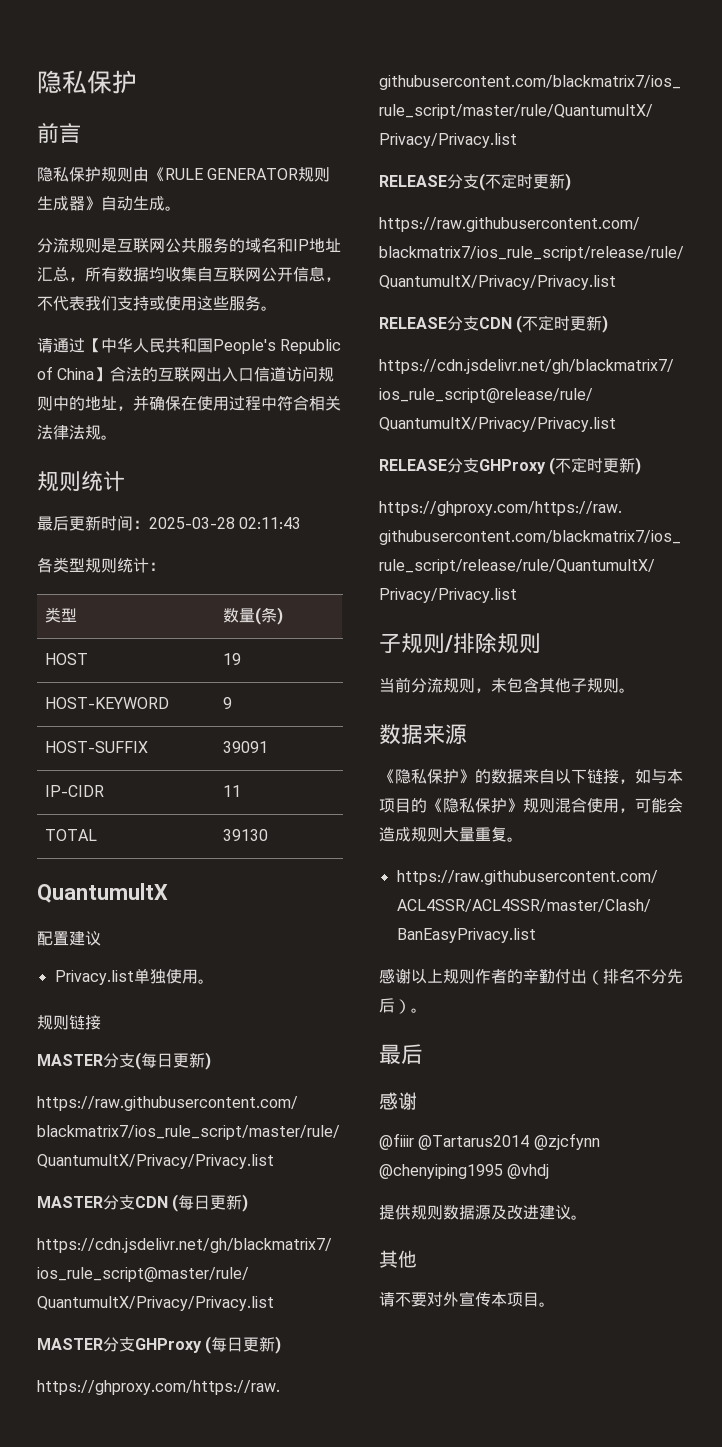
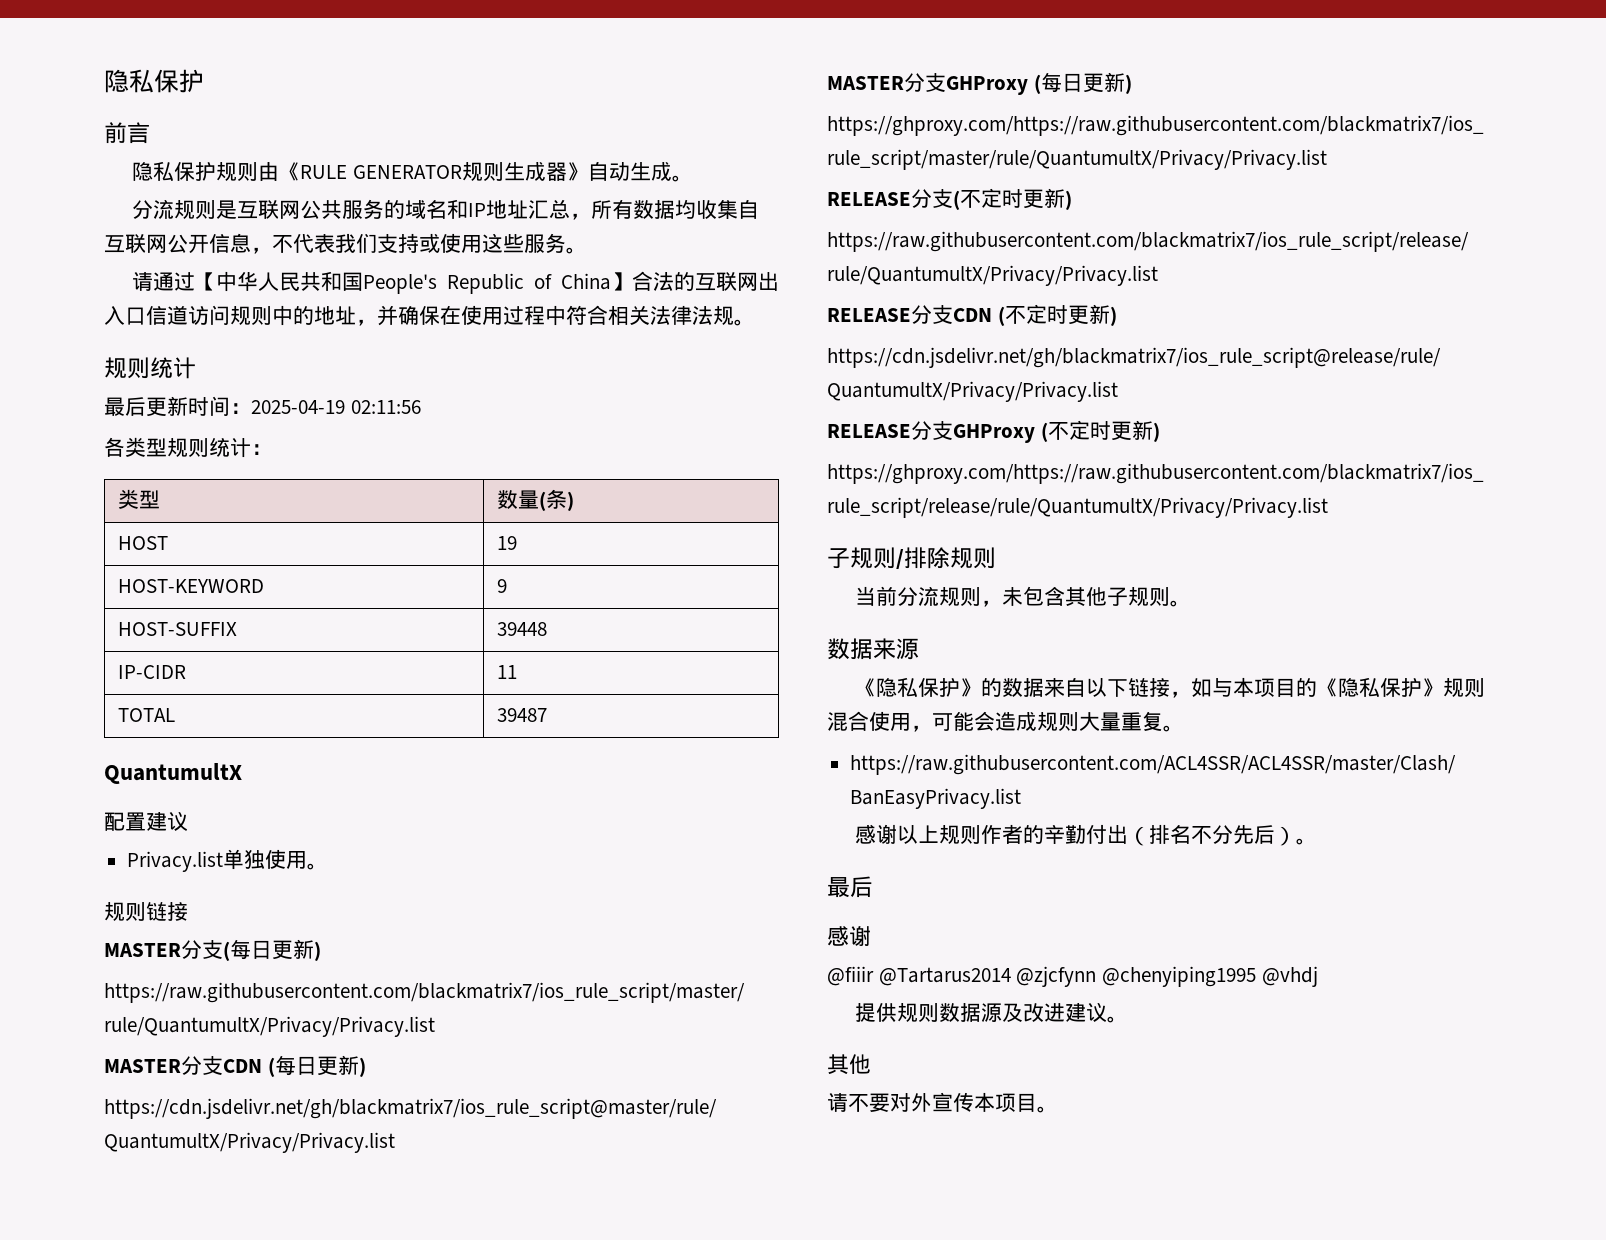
- 最后更新时间：2025-03-28 02:11:43
+ 最后更新时间：2025-04-19 02:11:56
- HOST-SUFFIX | 39091
+ HOST-SUFFIX | 39448
- TOTAL | 39130
+ TOTAL | 39487

